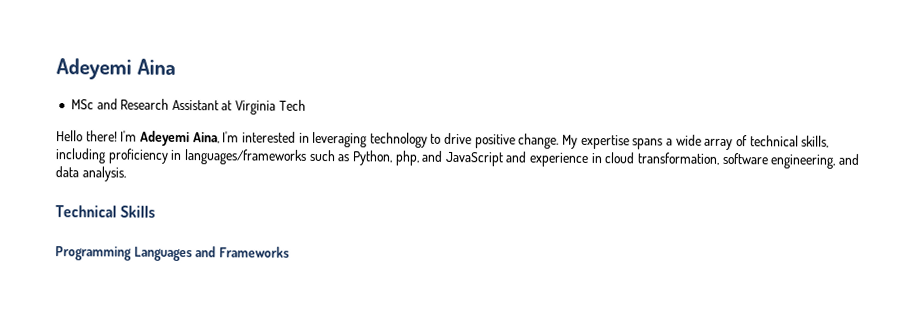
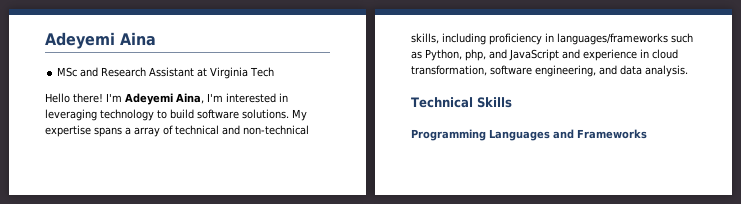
- I'm Adeyemi Aina, I'm interested in leveraging technology to drive positive change.
+ I'm Adeyemi Aina, I'm interested in leveraging technology to build software solutions.
- My expertise spans a wide array of technical skills, including proficiency in languages/frameworks such as Python, php, and JavaScript and experience in cloud transformation, software engineering, and data analysis.
+ My expertise spans a array of technical and non-technical skills, including proficiency in languages/frameworks such as Python, php, and JavaScript and experience in cloud transformation, software engineering, and data analysis.

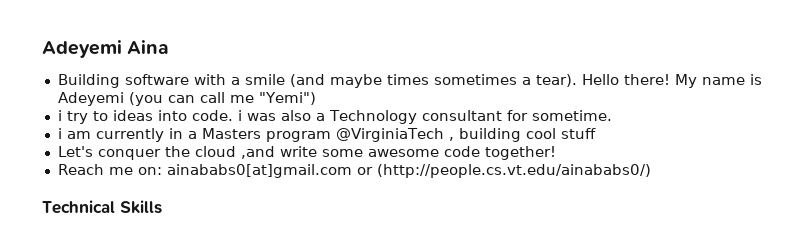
- MSc and Research Assistant at Virginia Tech
- Hello there! I'm Adeyemi Aina, I'm interested in leveraging technology to build software solutions. My expertise spans a array of technical and non-technical skills, including proficiency in languages/frameworks such as Python, php, and JavaScript and experience in cloud transformation, software engineering, and data analysis.
+ Building software with a smile (and maybe times sometimes a tear). Hello there! My name is Adeyemi (you can call me "Yemi")
+ i try to ideas into code. i was also a Technology consultant for sometime.
+ i am currently in a Masters program @VirginiaTech , building cool stuff
+ Let's conquer the cloud ,and write some awesome code together!
+ Reach me on: ainababs0[at]gmail.com or (http://people.cs.vt.edu/ainababs0/)
  Technical Skills
- Programming Languages and Frameworks

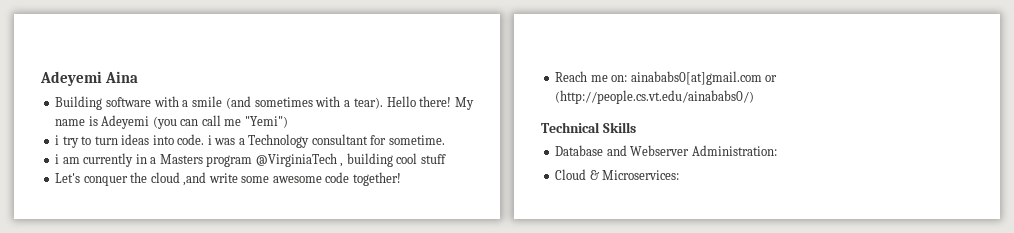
- Building software with a smile (and maybe times sometimes a tear).
+ Building software with a smile (and sometimes with a tear).
- i try to ideas into code. i was also a Technology consultant for sometime.
+ i try to turn ideas into code. i was a Technology consultant for sometime.
+ Database and Webserver Administration:
+ Cloud & Microservices:

